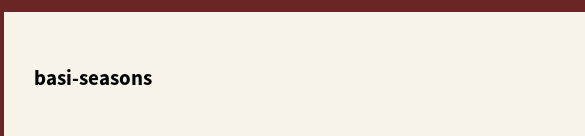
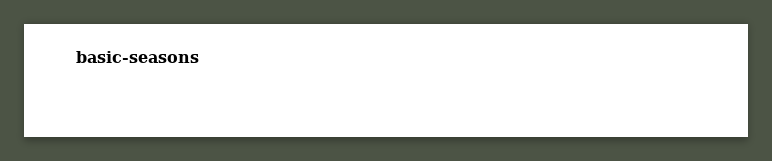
- basi-seasons
+ basic-seasons

